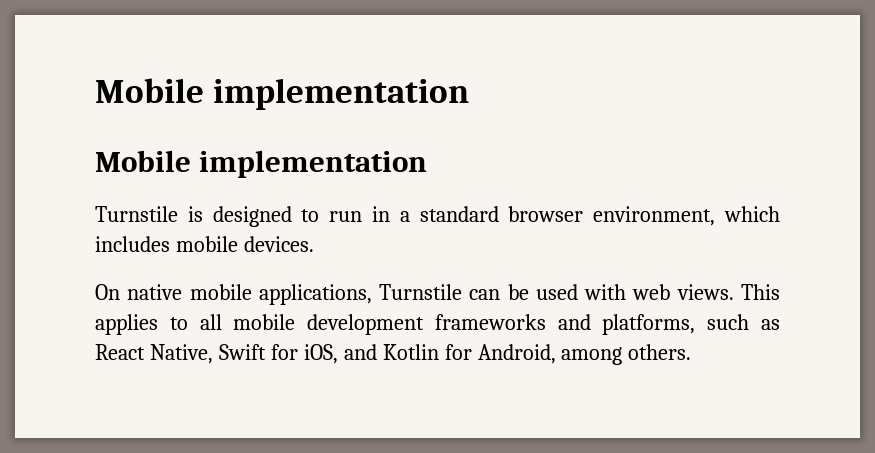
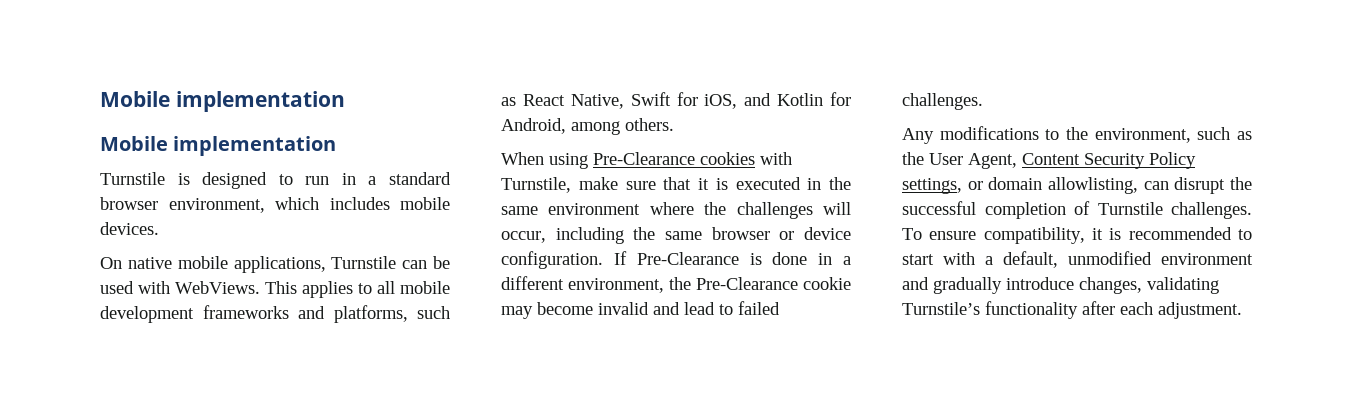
- On native mobile applications, Turnstile can be used with web views.
+ On native mobile applications, Turnstile can be used with WebViews.
+ When using Pre-Clearance cookies with Turnstile, make sure that it is executed in the same environment where the challenges will occur, including the same browser or device configuration. If Pre-Clearance is done in a different environment, the Pre-Clearance cookie may become invalid and lead to failed challenges.
+ Any modifications to the environment, such as the User Agent, Content Security Policy settings, or domain allowlisting, can disrupt the successful completion of Turnstile challenges. To ensure compatibility, it is recommended to start with a default, unmodified environment and gradually introduce changes, validating Turnstile’s functionality after each adjustment.

